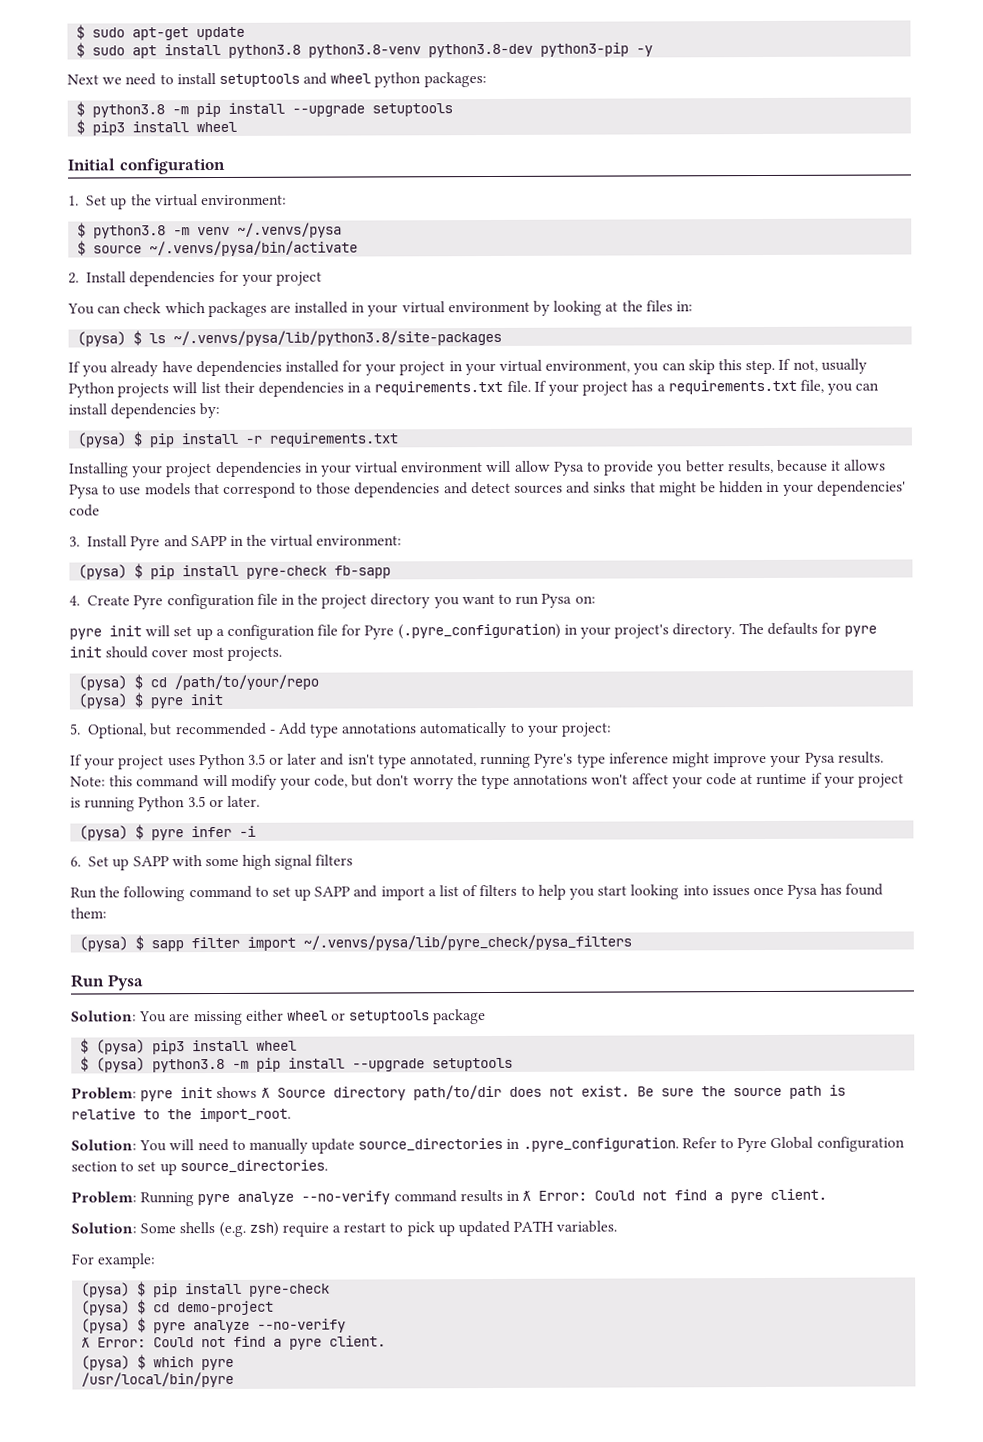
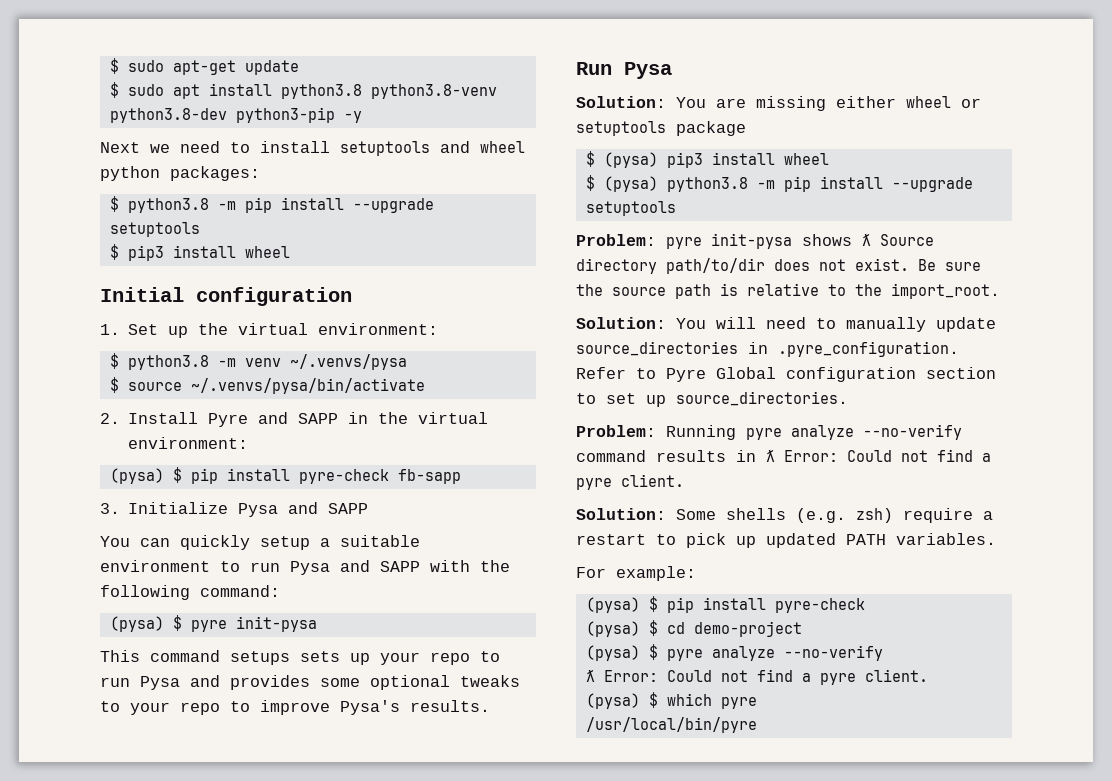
- 2. Install dependencies for your project
- You can check which packages are installed in your virtual environment by looking at the files in:
- (pysa) $ ls ~/.venvs/pysa/lib/python3.8/site-packages
- If you already have dependencies installed for your project in your virtual environment, you can skip this step. If not, usually Python projects will list their dependencies in a requirements.txt file. If your project has a requirements.txt file, you can install dependencies by:
- (pysa) $ pip install -r requirements.txt
- Installing your project dependencies in your virtual environment will allow Pysa to provide you better results, because it allows Pysa to use models that correspond to those dependencies and detect sources and sinks that might be hidden in your dependencies' code
- 3. Install Pyre and SAPP in the virtual environment:
+ 2. Install Pyre and SAPP in the virtual environment:
- 4. Create Pyre configuration file in the project directory you want to run Pysa on:
- pyre init will set up a configuration file for Pyre (.pyre_configuration) in your project's directory. The defaults for pyre init should cover most projects.
- (pysa) $ cd /path/to/your/repo
- (pysa) $ pyre init
- 5. Optional, but recommended - Add type annotations automatically to your project:
- If your project uses Python 3.5 or later and isn't type annotated, running Pyre's type inference might improve your Pysa results. Note: this command will modify your code, but don't worry the type annotations won't affect your code at runtime if your project is running Python 3.5 or later.
- (pysa) $ pyre infer -i
- 6. Set up SAPP with some high signal filters
- Run the following command to set up SAPP and import a list of filters to help you start looking into issues once Pysa has found them:
- (pysa) $ sapp filter import ~/.venvs/pysa/lib/pyre_check/pysa_filters
+ 3. Initialize Pysa and SAPP
+ You can quickly setup a suitable environment to run Pysa and SAPP with the following command:
+ (pysa) $ pyre init-pysa
+ This command setups sets up your repo to run Pysa and provides some optional tweaks to your repo to improve Pysa's results.
- Problem: pyre init shows ƛ Source directory path/to/dir does not exist.
+ Problem: pyre init-pysa shows ƛ Source directory path/to/dir does not exist.

